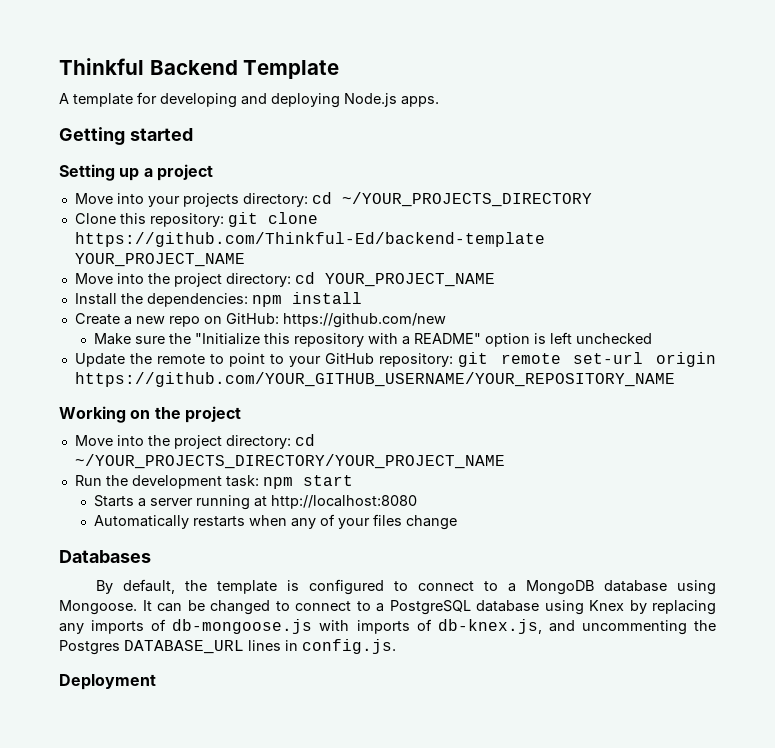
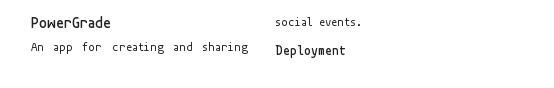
- Thinkful Backend Template
- A template for developing and deploying Node.js apps.
- Getting started
- Setting up a project
- Move into your projects directory: cd ~/YOUR_PROJECTS_DIRECTORY
- Clone this repository: git clone https://github.com/Thinkful-Ed/backend-template YOUR_PROJECT_NAME
- Move into the project directory: cd YOUR_PROJECT_NAME
- Install the dependencies: npm install
- Create a new repo on GitHub: https://github.com/new
- Make sure the "Initialize this repository with a README" option is left unchecked
- Update the remote to point to your GitHub repository: git remote set-url origin https://github.com/YOUR_GITHUB_USERNAME/YOUR_REPOSITORY_NAME
- Working on the project
- Move into the project directory: cd ~/YOUR_PROJECTS_DIRECTORY/YOUR_PROJECT_NAME
- Run the development task: npm start
- Starts a server running at http://localhost:8080
- Automatically restarts when any of your files change
- Databases
- By default, the template is configured to connect to a MongoDB database using Mongoose. It can be changed to connect to a PostgreSQL database using Knex by replacing any imports of db-mongoose.js with imports of db-knex.js, and uncommenting the Postgres DATABASE_URL lines in config.js.
+ PowerGrade
+ An app for creating and sharing social events.

